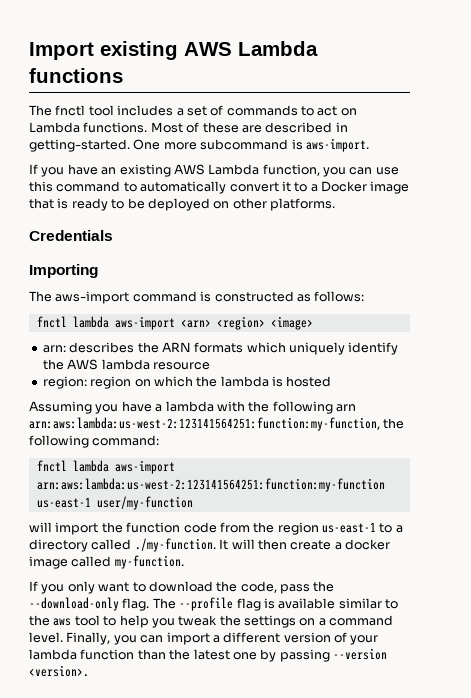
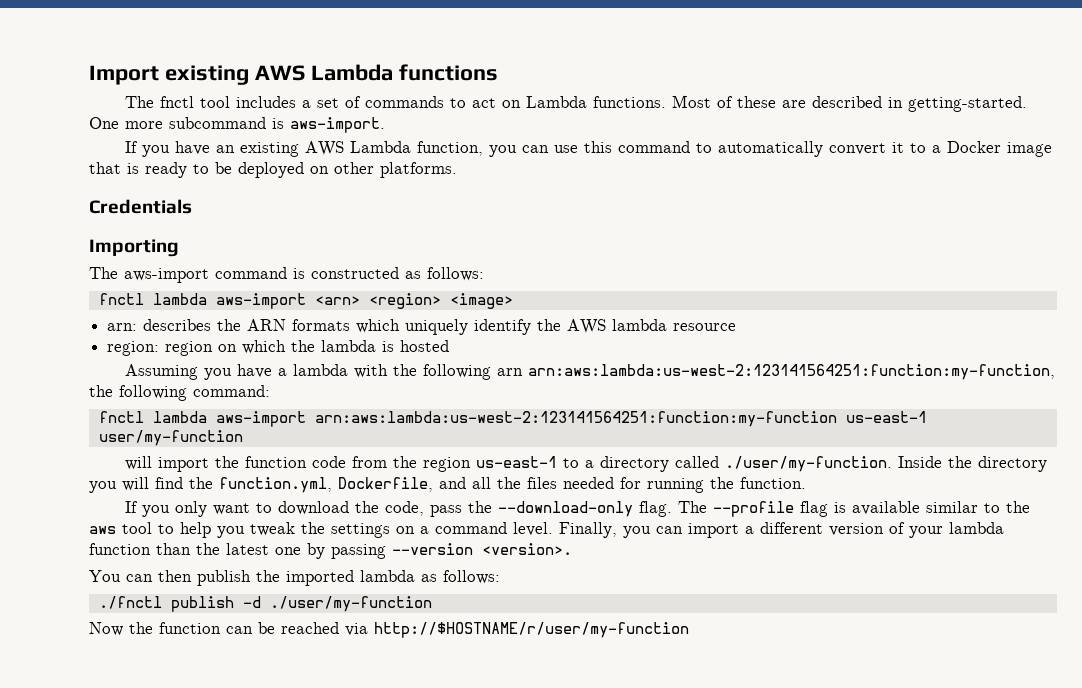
- will import the function code from the region us-east-1 to a directory called ./my-function. It will then create a docker image called my-function.
+ will import the function code from the region us-east-1 to a directory called ./user/my-function. Inside the directory you will find the function.yml, Dockerfile, and all the files needed for running the function.
+ You can then publish the imported lambda as follows:
+ ./fnctl publish -d ./user/my-function
+ Now the function can be reached via http://$HOSTNAME/r/user/my-function

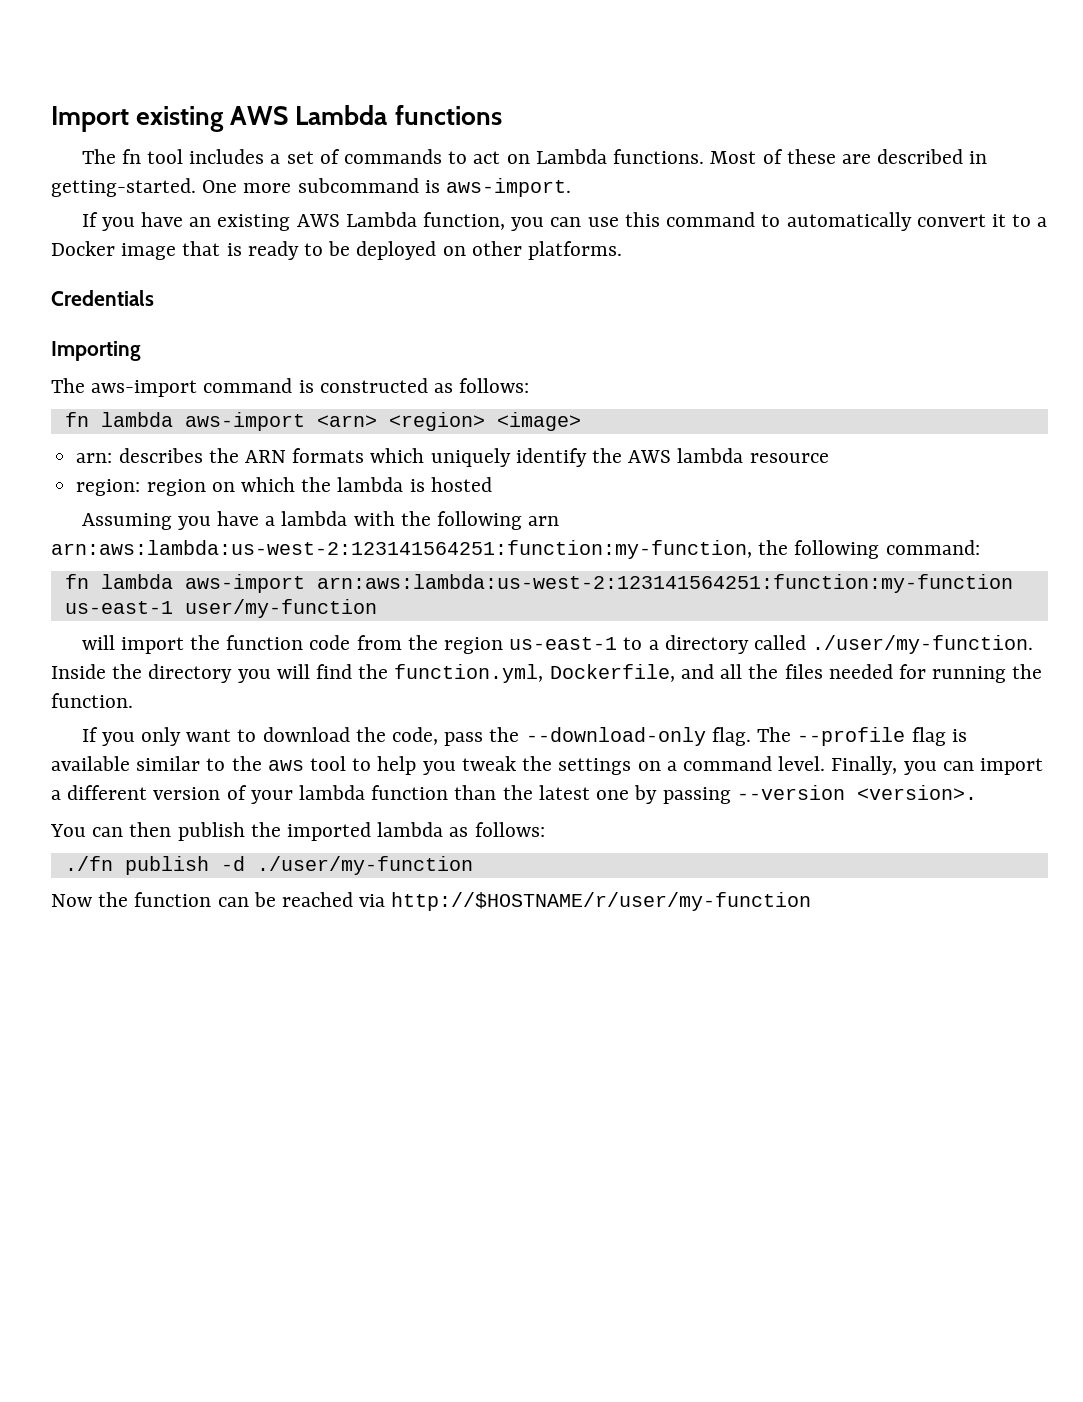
- The fnctl tool includes a set of commands to act on Lambda functions.
+ The fn tool includes a set of commands to act on Lambda functions.
- fnctl lambda aws-import <arn> <region> <image>
+ fn lambda aws-import <arn> <region> <image>
- fnctl lambda aws-import arn:aws:lambda:us-west-2:123141564251:function:my-function us-east-1 user/my-function
+ fn lambda aws-import arn:aws:lambda:us-west-2:123141564251:function:my-function us-east-1 user/my-function
- ./fnctl publish -d ./user/my-function
+ ./fn publish -d ./user/my-function

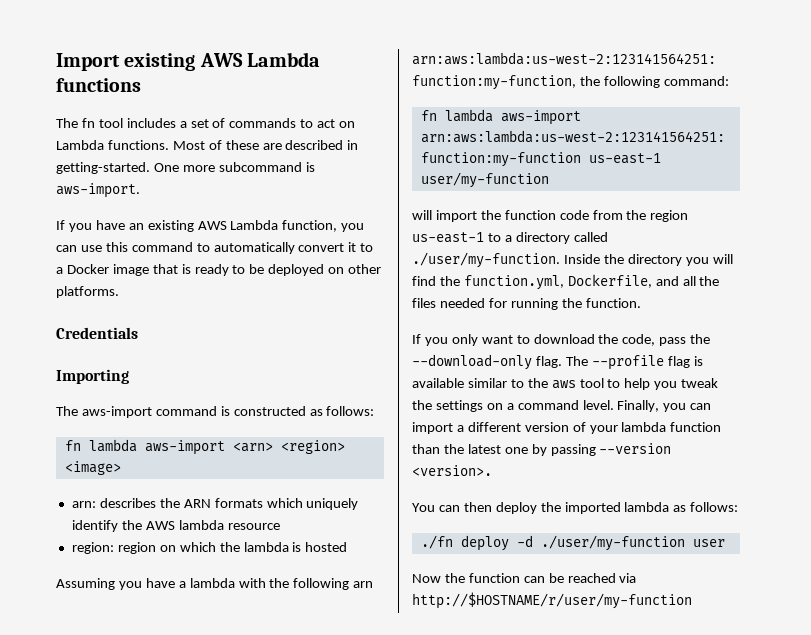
- You can then publish the imported lambda as follows:
+ You can then deploy the imported lambda as follows:
- ./fn publish -d ./user/my-function
+ ./fn deploy -d ./user/my-function user

